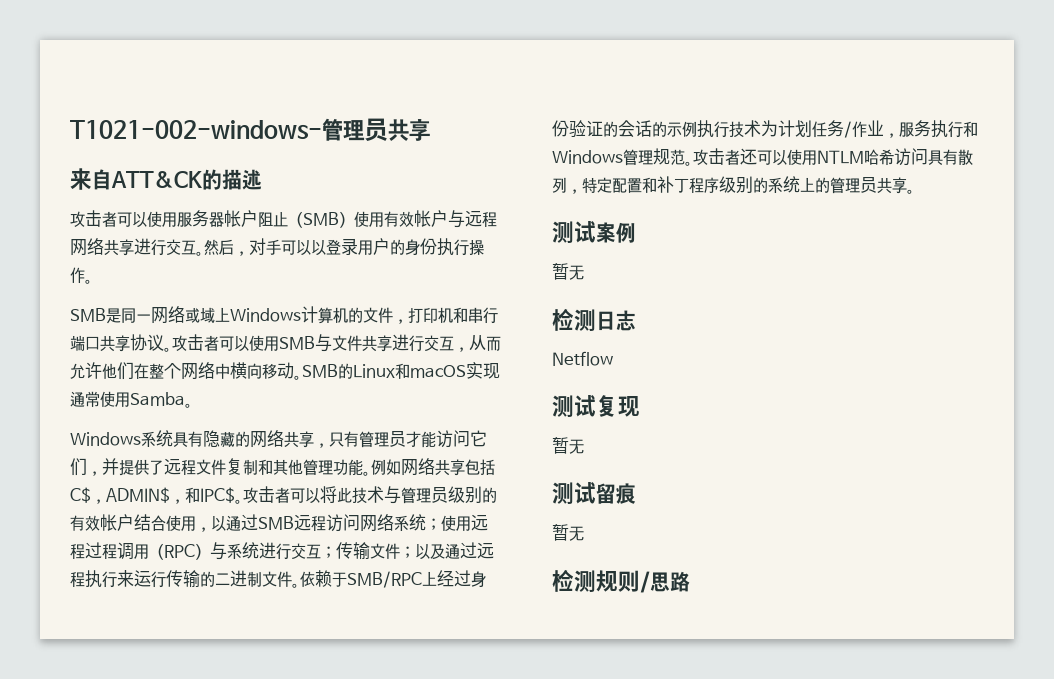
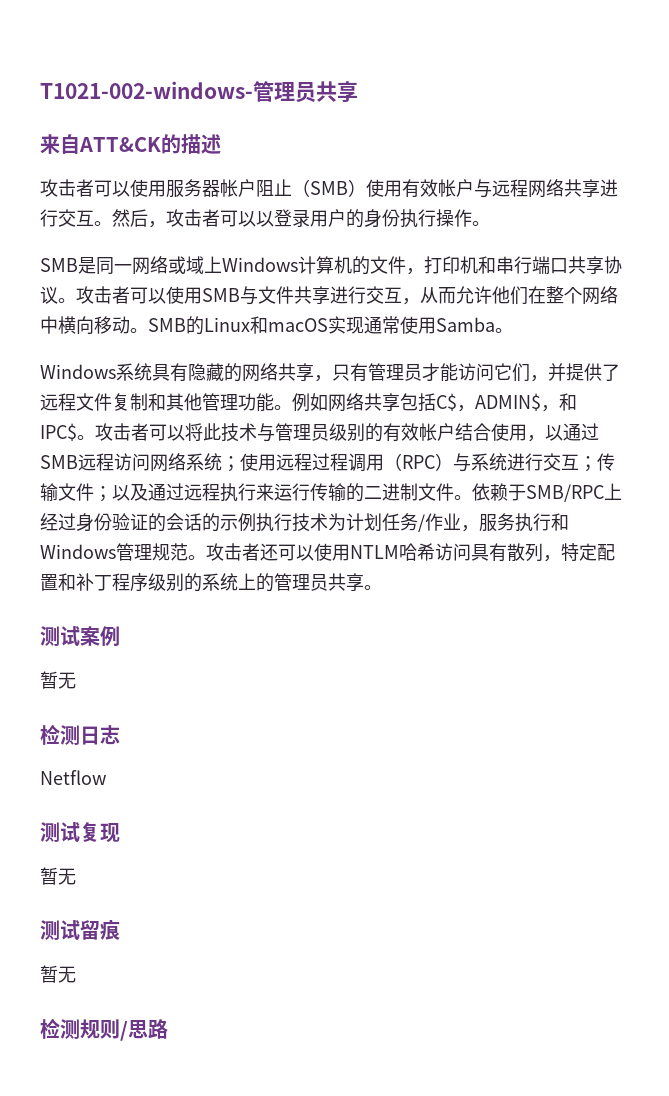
- 然后，对手可以以登录用户的身份执行操作。
+ 然后，攻击者可以以登录用户的身份执行操作。

